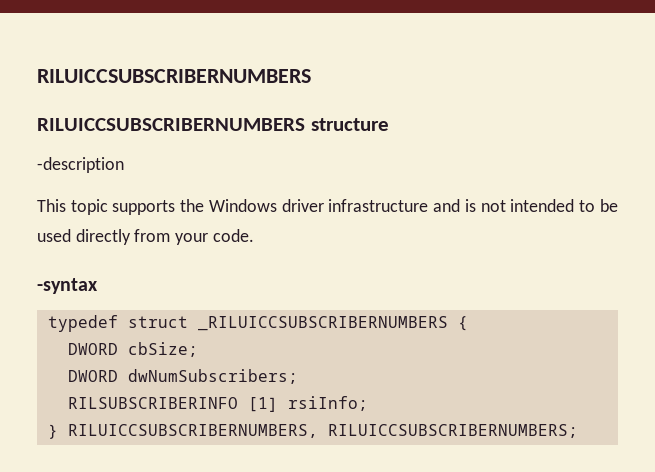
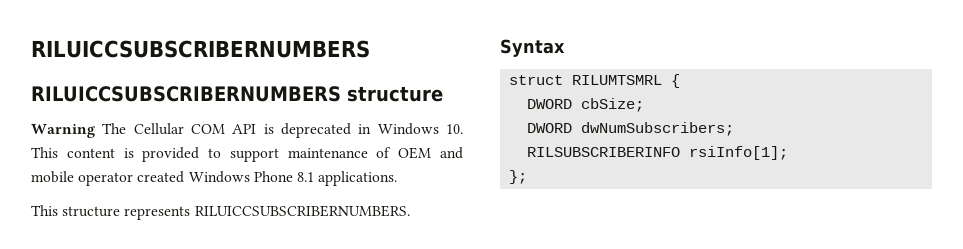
- -description
- This topic supports the Windows driver infrastructure and is not intended to be used directly from your code.
- -syntax
- typedef struct _RILUICCSUBSCRIBERNUMBERS {
+ Warning The Cellular COM API is deprecated in Windows 10. This content is provided to support maintenance of OEM and mobile operator created Windows Phone 8.1 applications.
+ This structure represents RILUICCSUBSCRIBERNUMBERS.
+ Syntax
+ struct RILUMTSMRL {
- RILSUBSCRIBERINFO [1] rsiInfo;
- } RILUICCSUBSCRIBERNUMBERS, RILUICCSUBSCRIBERNUMBERS;
+ RILSUBSCRIBERINFO rsiInfo[1];
+ };

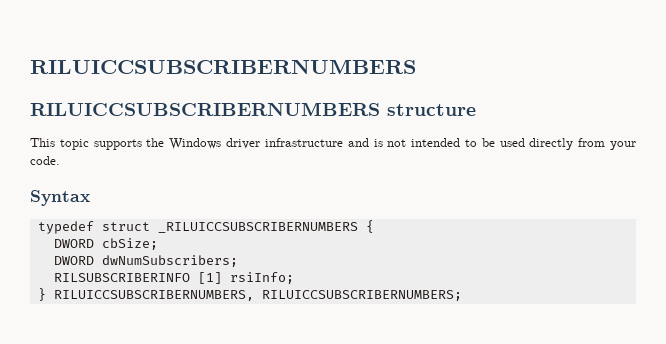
- Warning The Cellular COM API is deprecated in Windows 10. This content is provided to support maintenance of OEM and mobile operator created Windows Phone 8.1 applications.
- This structure represents RILUICCSUBSCRIBERNUMBERS.
+ This topic supports the Windows driver infrastructure and is not intended to be used directly from your code.
  Syntax
- struct RILUMTSMRL {
+ typedef struct _RILUICCSUBSCRIBERNUMBERS {
- RILSUBSCRIBERINFO rsiInfo[1];
- };
+ RILSUBSCRIBERINFO [1] rsiInfo;
+ } RILUICCSUBSCRIBERNUMBERS, RILUICCSUBSCRIBERNUMBERS;

